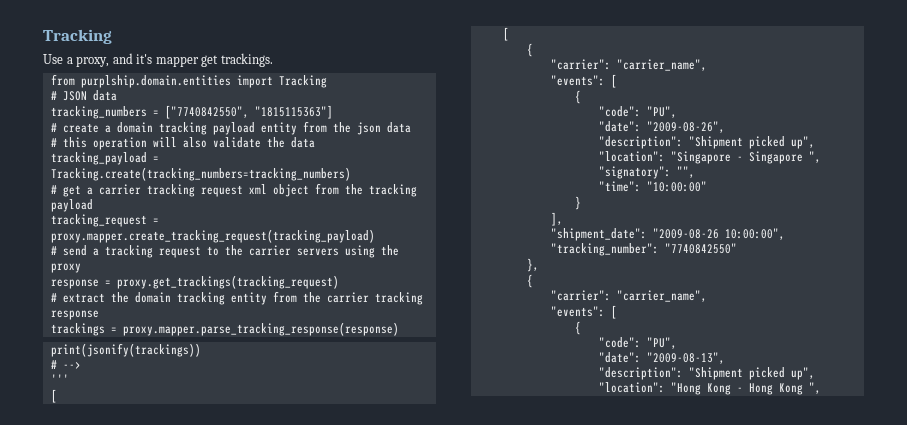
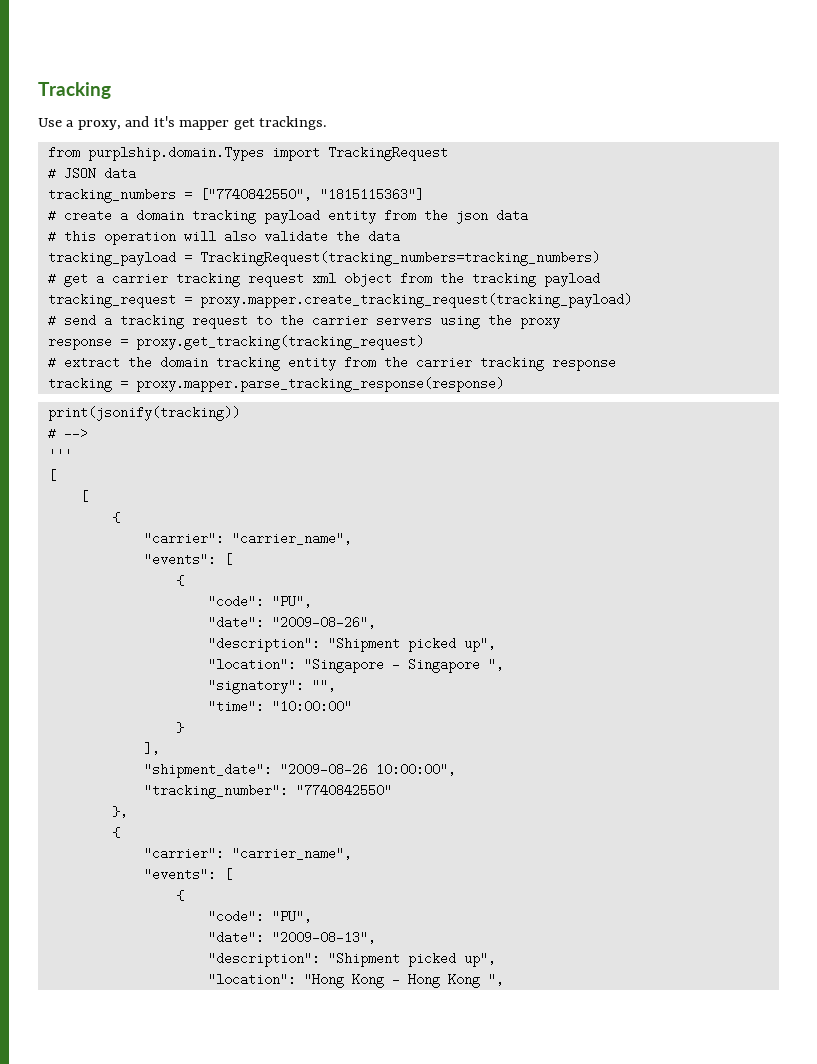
- from purplship.domain.entities import Tracking
+ from purplship.domain.Types import TrackingRequest
- tracking_payload = Tracking.create(tracking_numbers=tracking_numbers)
+ tracking_payload = TrackingRequest(tracking_numbers=tracking_numbers)
- response = proxy.get_trackings(tracking_request)
+ response = proxy.get_tracking(tracking_request)
- trackings = proxy.mapper.parse_tracking_response(response)
+ tracking = proxy.mapper.parse_tracking_response(response)
- print(jsonify(trackings))
+ print(jsonify(tracking))

